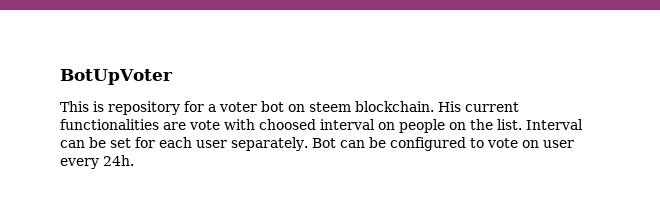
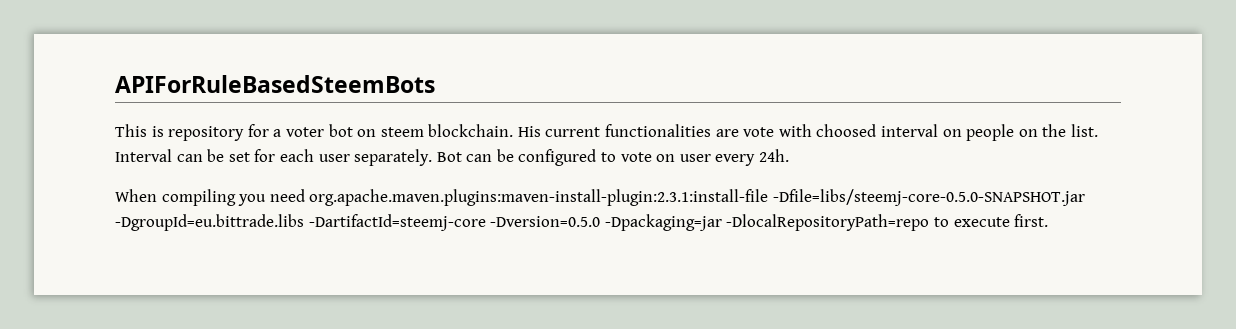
- BotUpVoter
+ APIForRuleBasedSteemBots
+ When compiling you need org.apache.maven.plugins:maven-install-plugin:2.3.1:install-file -Dfile=libs/steemj-core-0.5.0-SNAPSHOT.jar -DgroupId=eu.bittrade.libs -DartifactId=steemj-core -Dversion=0.5.0 -Dpackaging=jar -DlocalRepositoryPath=repo to execute first.

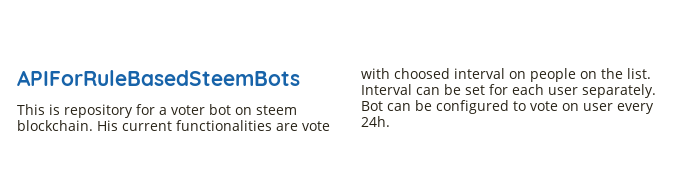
- When compiling you need org.apache.maven.plugins:maven-install-plugin:2.3.1:install-file -Dfile=libs/steemj-core-0.5.0-SNAPSHOT.jar -DgroupId=eu.bittrade.libs -DartifactId=steemj-core -Dversion=0.5.0 -Dpackaging=jar -DlocalRepositoryPath=repo to execute first.

